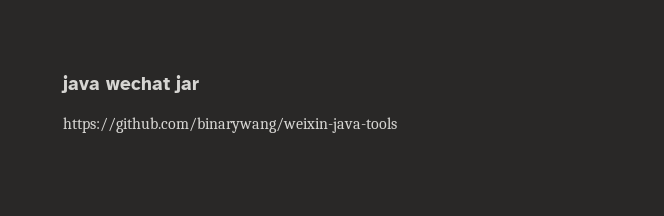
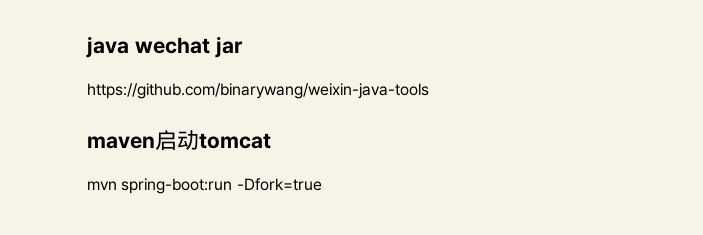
+ maven启动tomcat
+ mvn spring-boot:run -Dfork=true

